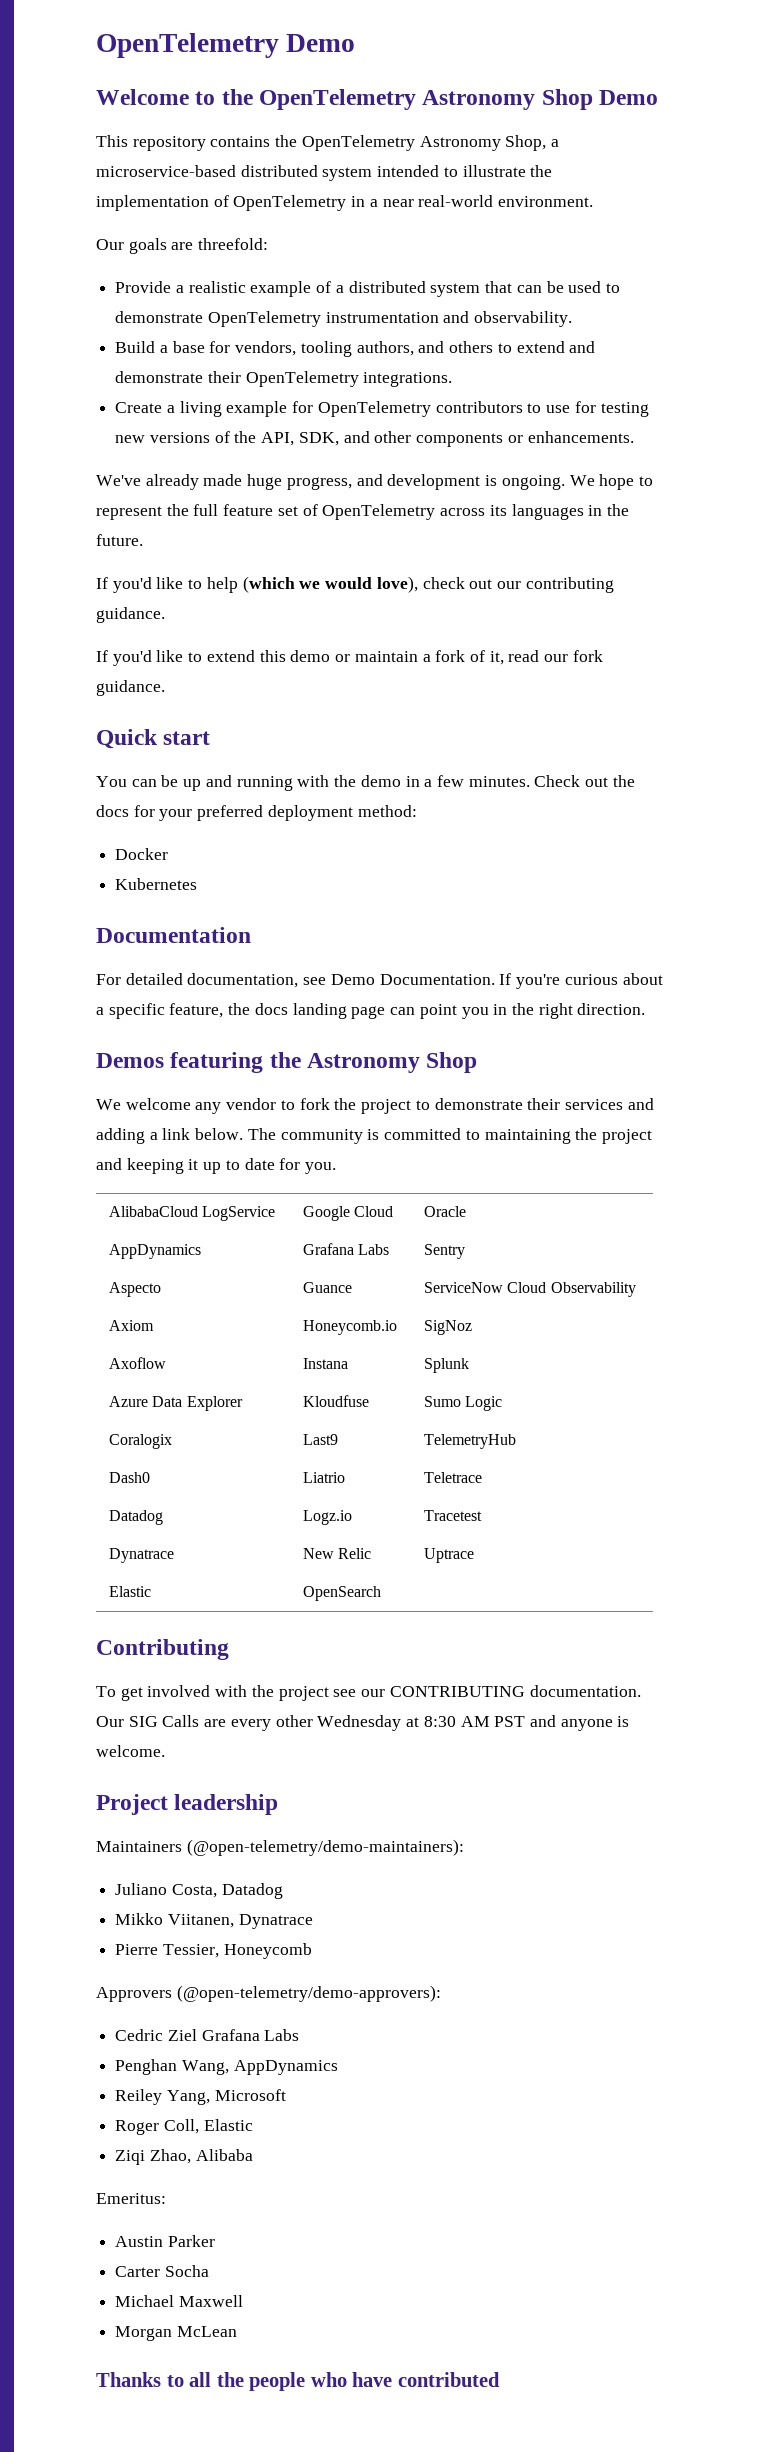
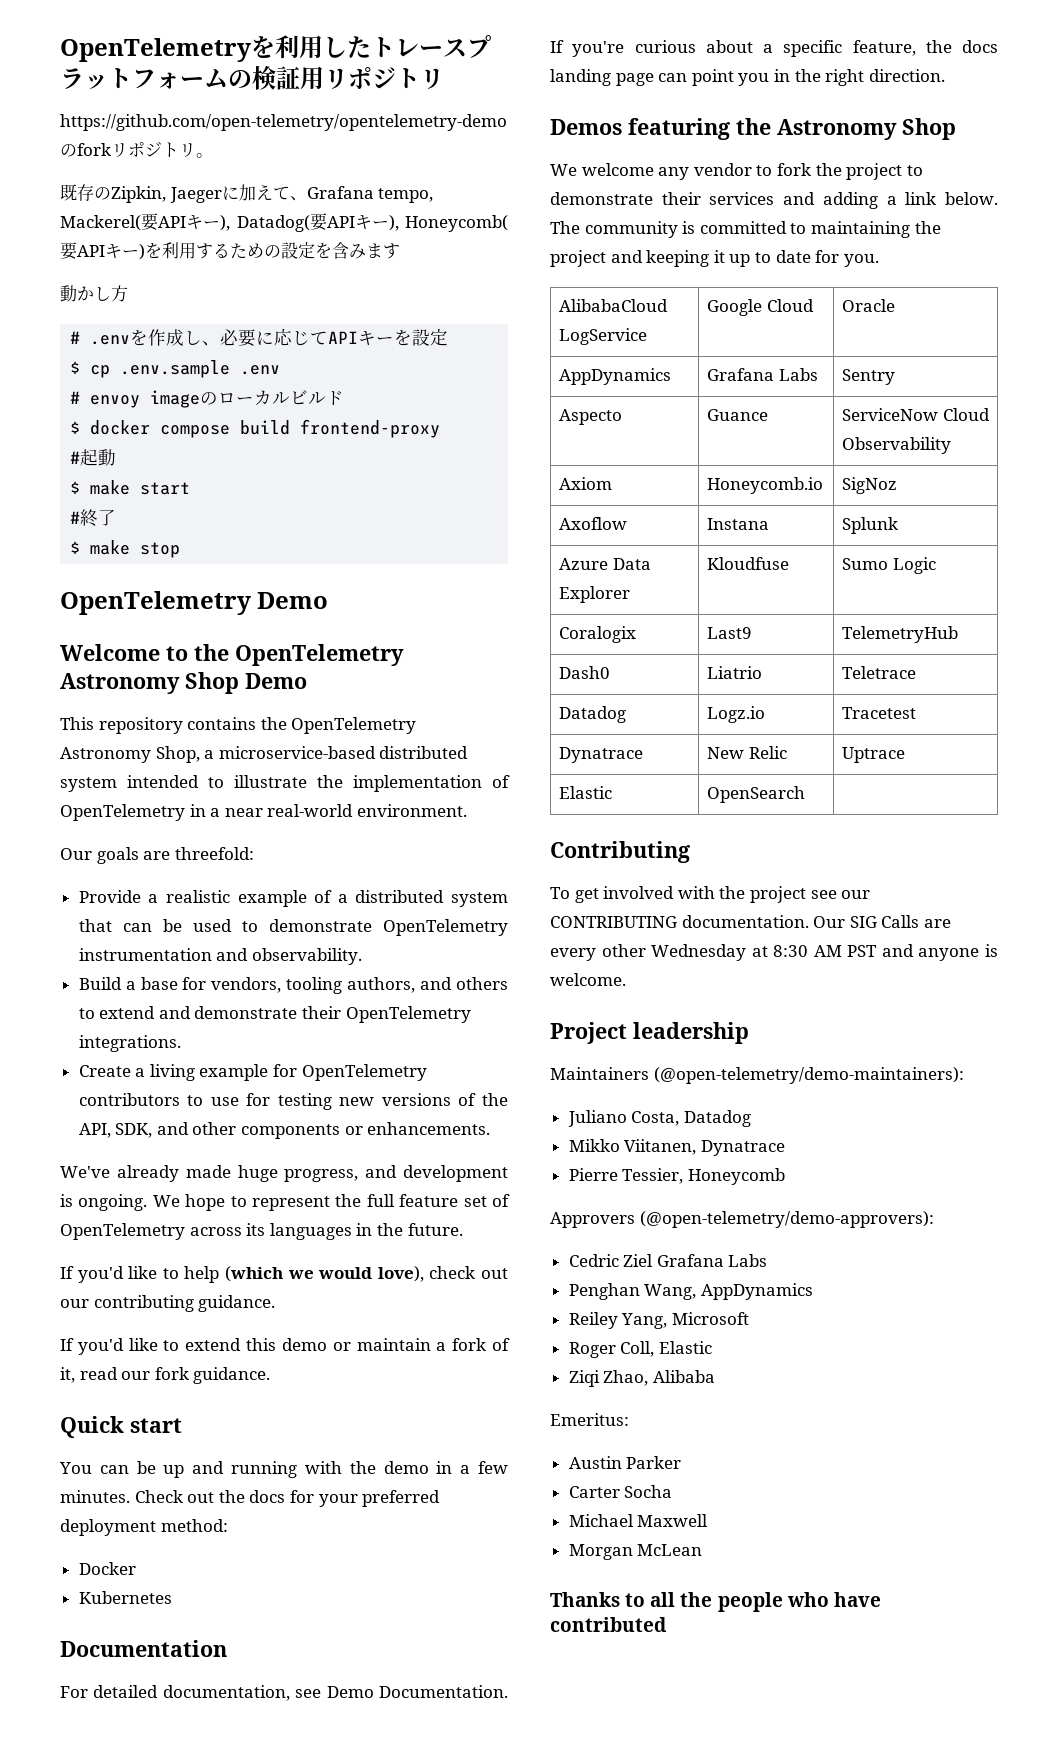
+ OpenTelemetryを利用したトレースプラットフォームの検証用リポジトリ
+ https://github.com/open-telemetry/opentelemetry-demoのforkリポジトリ。
+ 既存のZipkin, Jaegerに加えて、Grafana tempo, Mackerel(要APIキー), Datadog(要APIキー), Honeycomb(要APIキー)を利用するための設定を含みます
+ 動かし方
+ # .envを作成し、必要に応じてAPIキーを設定
+ $ cp .env.sample .env
+ # envoy imageのローカルビルド
+ $ docker compose build frontend-proxy
+ #起動
+ $ make start
+ #終了
+ $ make stop

